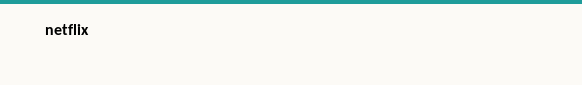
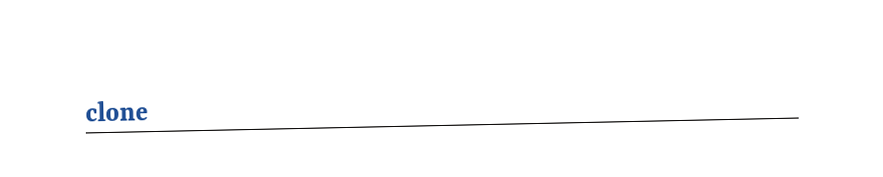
- netflix
+ clone

